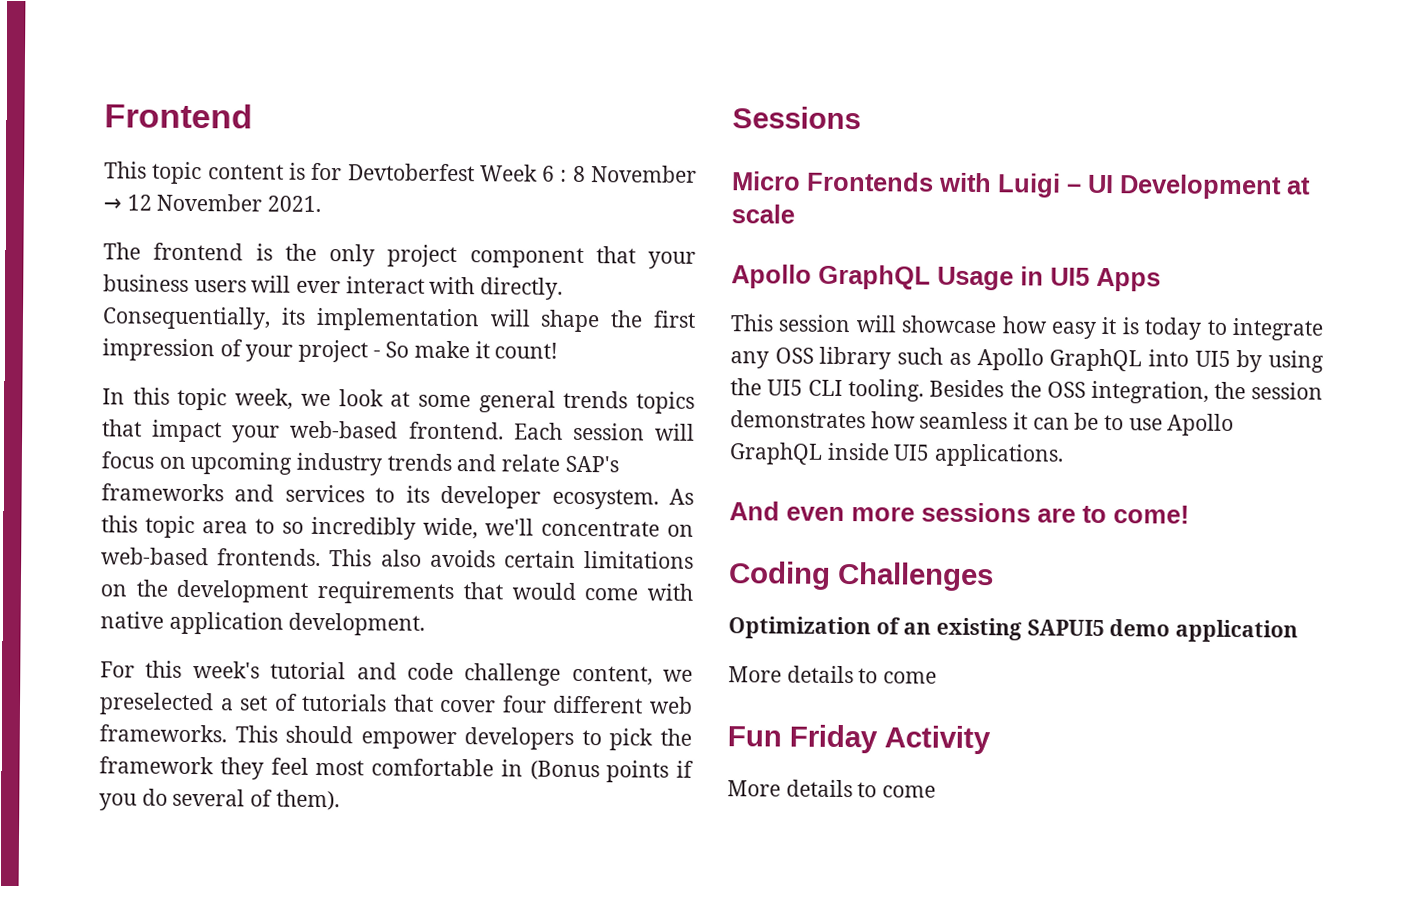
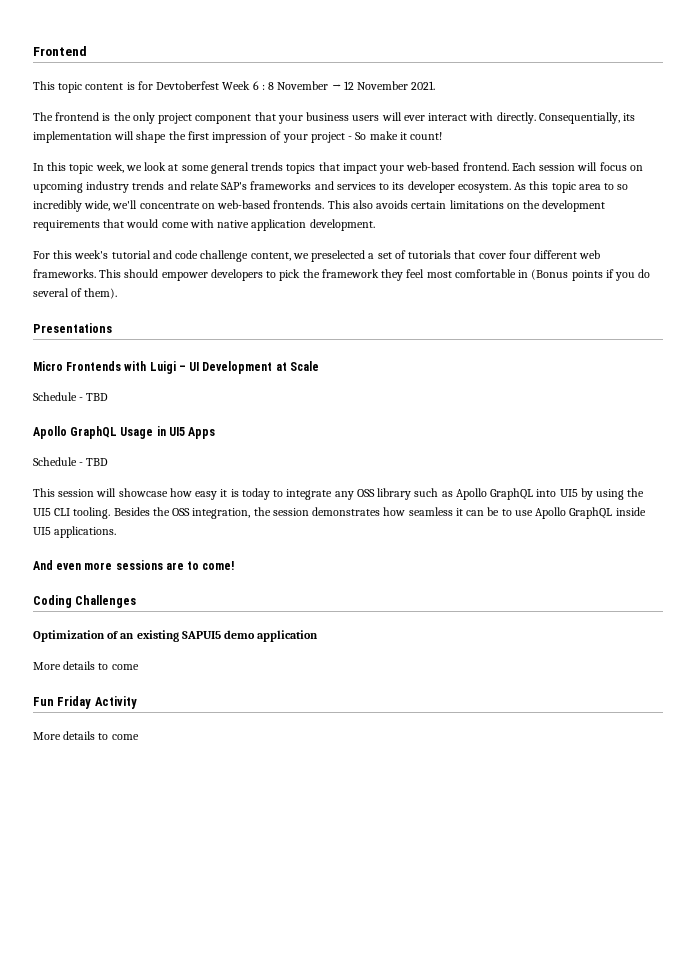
- Sessions
+ Presentations
- Micro Frontends with Luigi – UI Development at scale
+ Micro Frontends with Luigi – UI Development at Scale
+ Schedule - TBD
  Apollo GraphQL Usage in UI5 Apps
+ Schedule - TBD

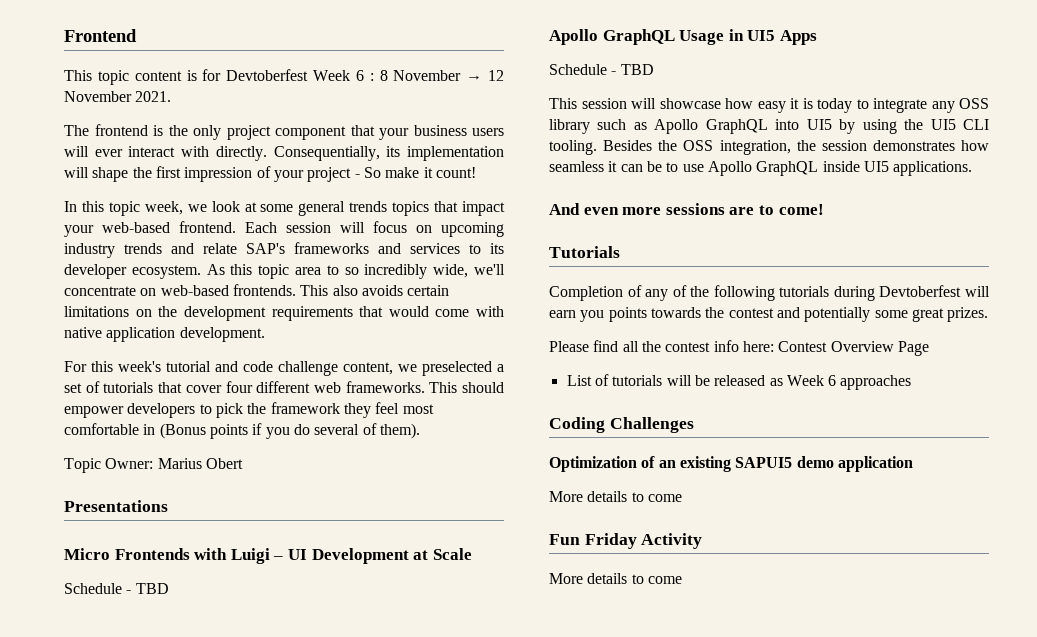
+ Topic Owner: Marius Obert
+ Tutorials
+ Completion of any of the following tutorials during Devtoberfest will earn you points towards the contest and potentially some great prizes.
+ Please find all the contest info here: Contest Overview Page
+ List of tutorials will be released as Week 6 approaches

